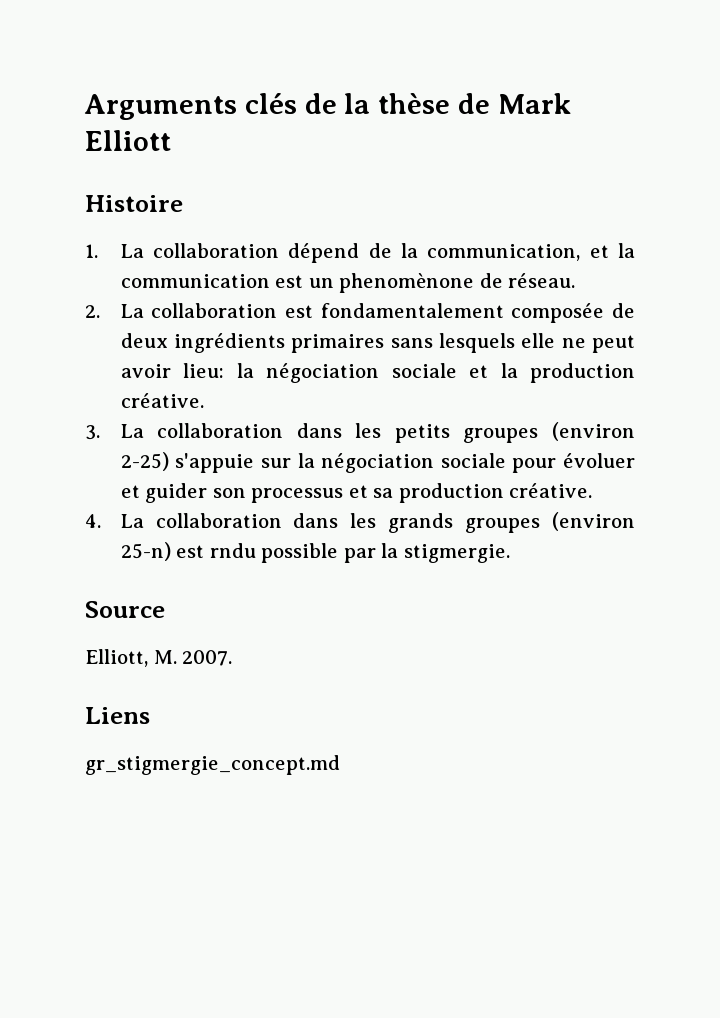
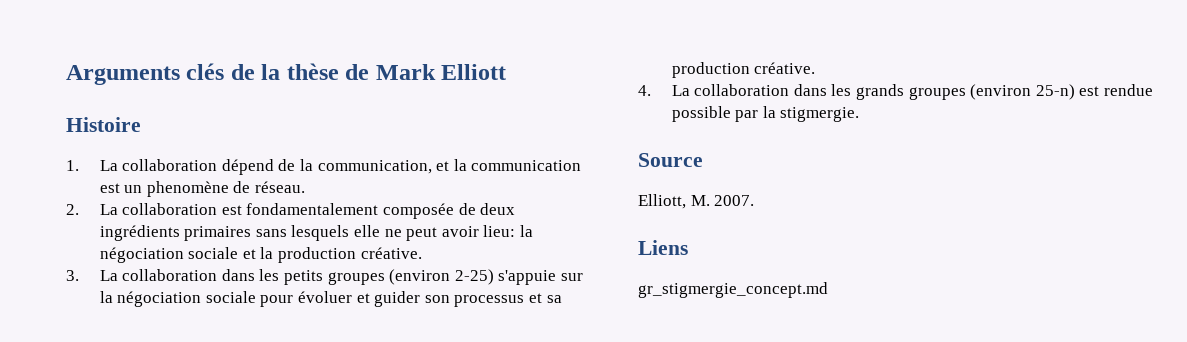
- 1. La collaboration dépend de la communication, et la communication est un phenomènone de réseau.
+ 1. La collaboration dépend de la communication, et la communication est un phenomène de réseau.
- 4. La collaboration dans les grands groupes (environ 25-n) est rndu possible par la stigmergie.
+ 4. La collaboration dans les grands groupes (environ 25-n) est rendue possible par la stigmergie.

